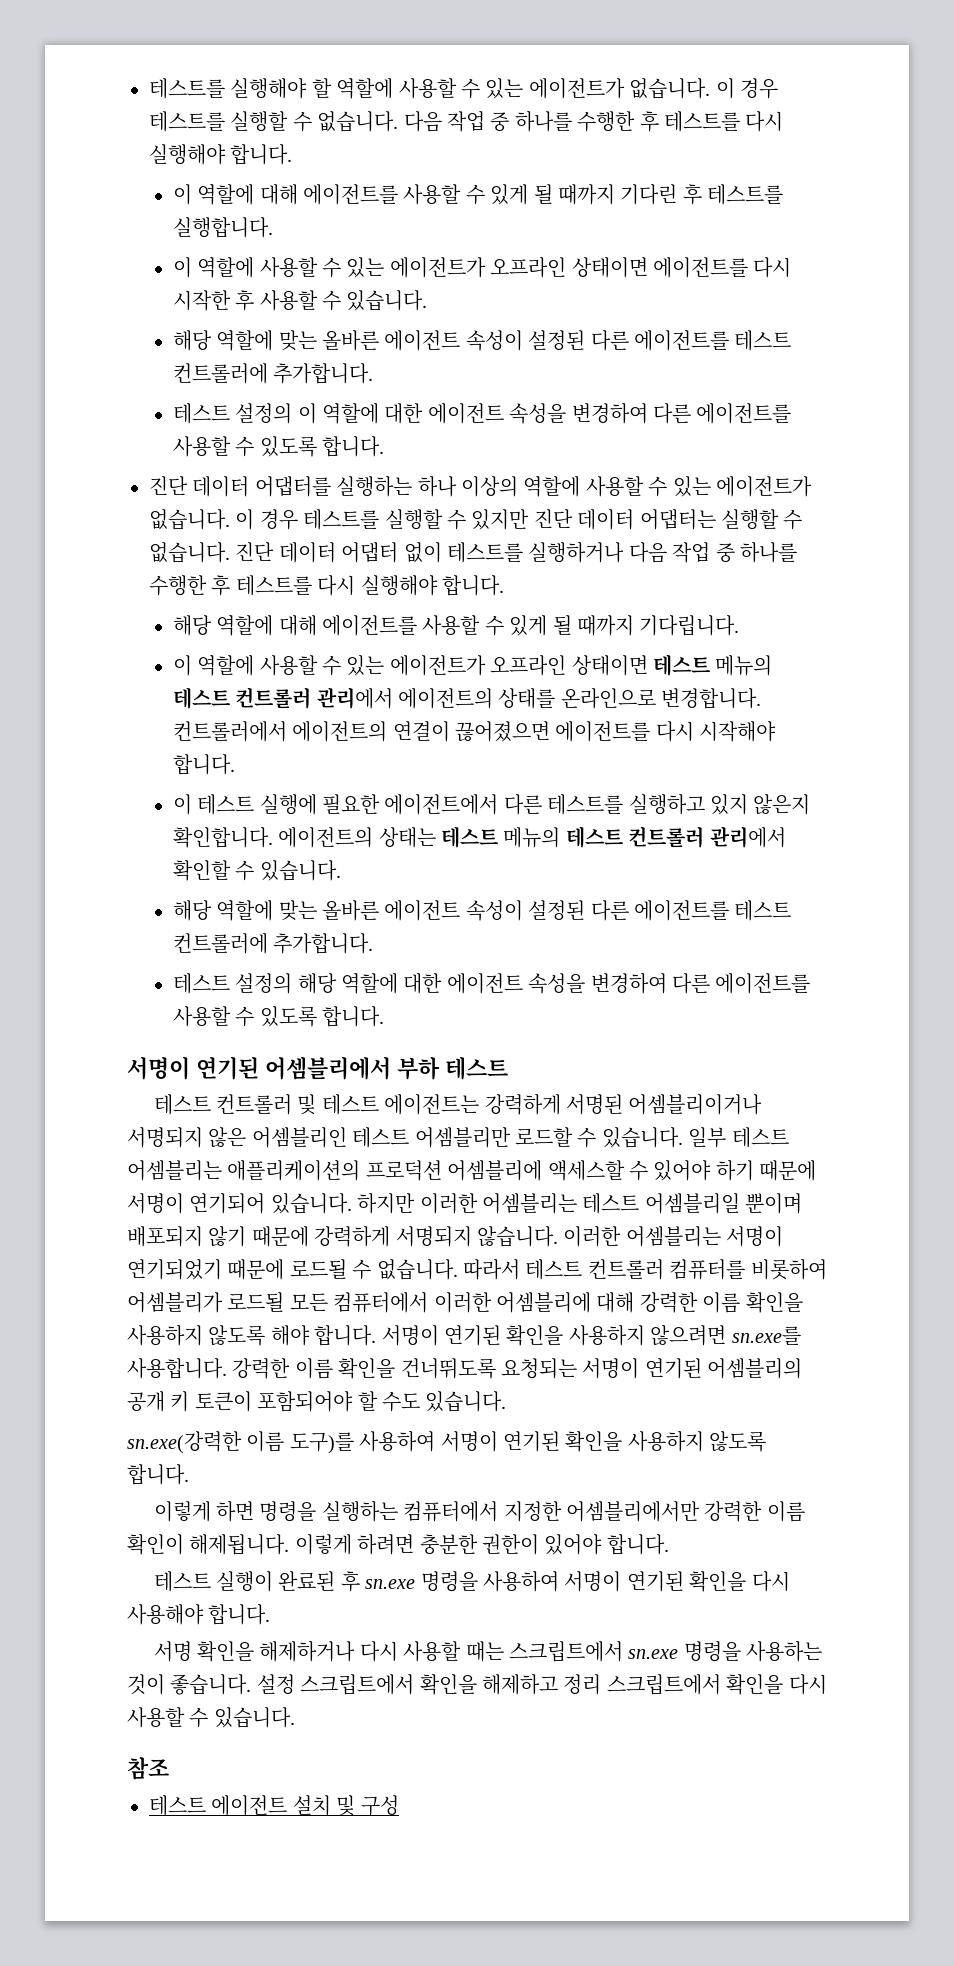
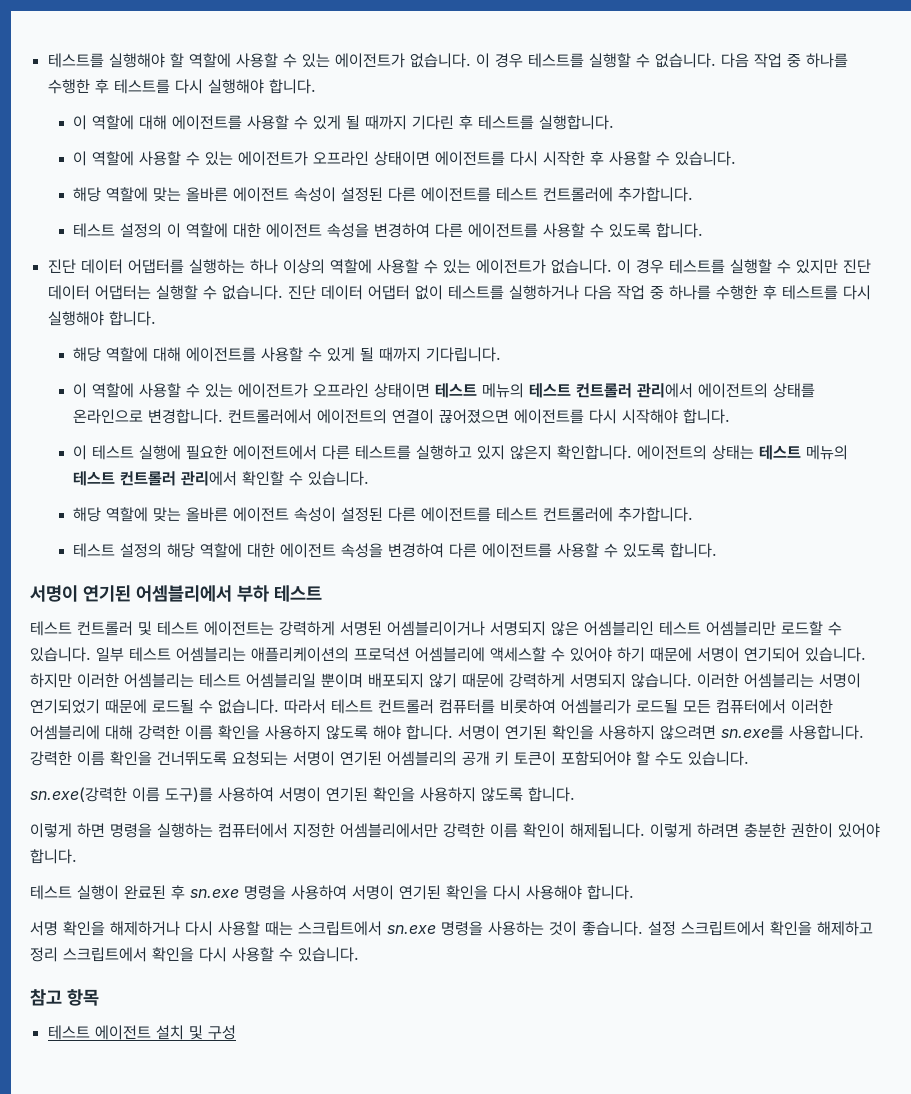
- 참조
+ 참고 항목

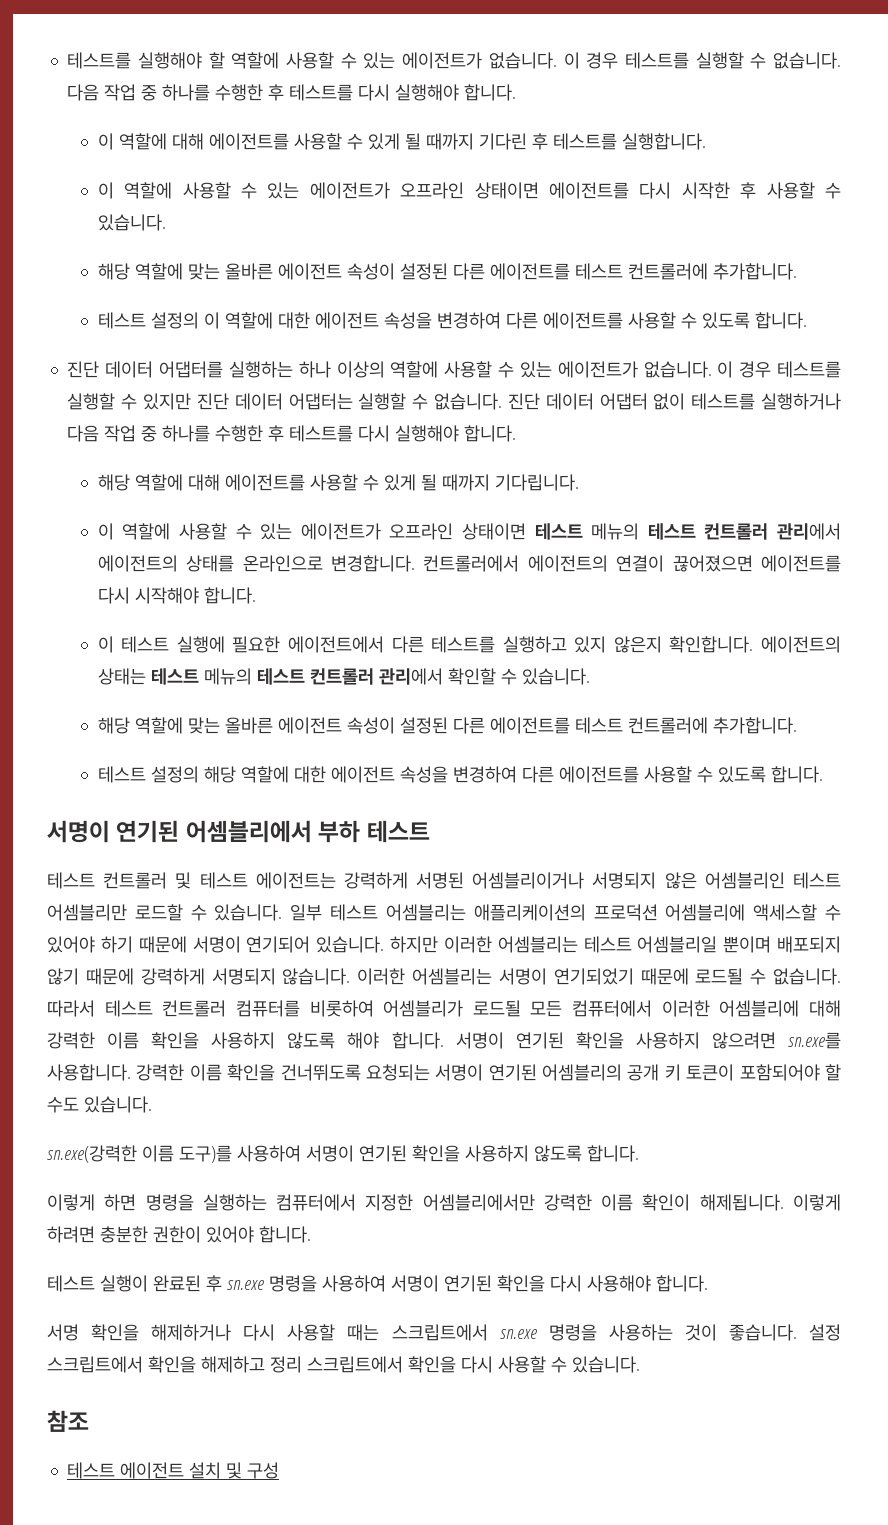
- 참고 항목
+ 참조

